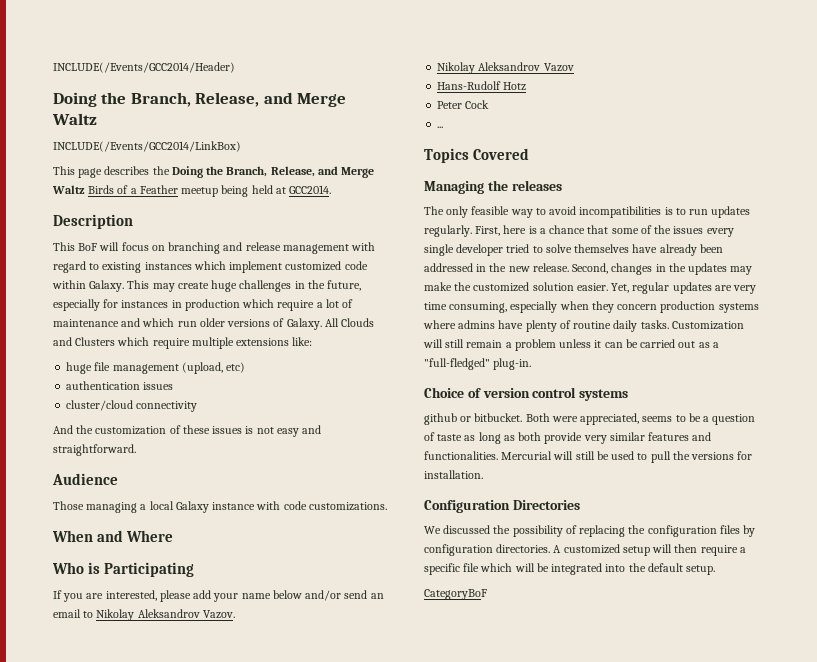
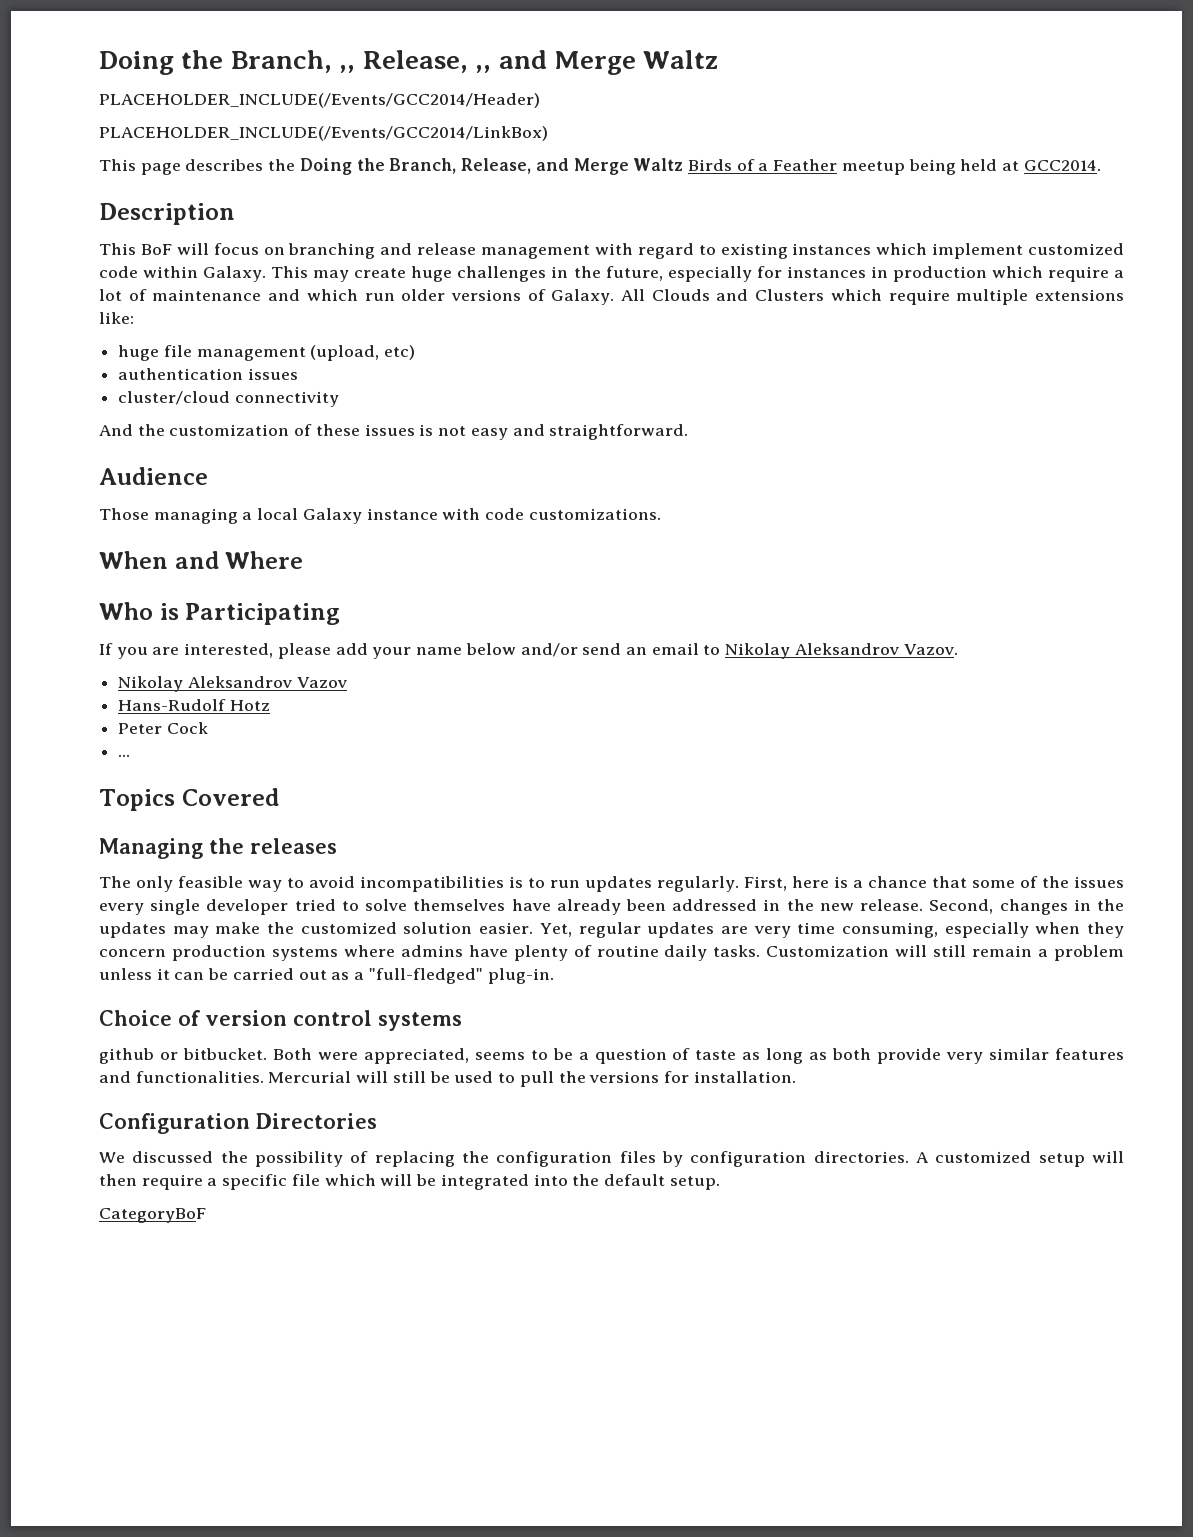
- INCLUDE(/Events/GCC2014/Header)
- Doing the Branch, Release, and Merge Waltz
+ Doing the Branch, ,, Release, ,, and Merge Waltz
- INCLUDE(/Events/GCC2014/LinkBox)
+ PLACEHOLDER_INCLUDE(/Events/GCC2014/Header)
+ PLACEHOLDER_INCLUDE(/Events/GCC2014/LinkBox)

